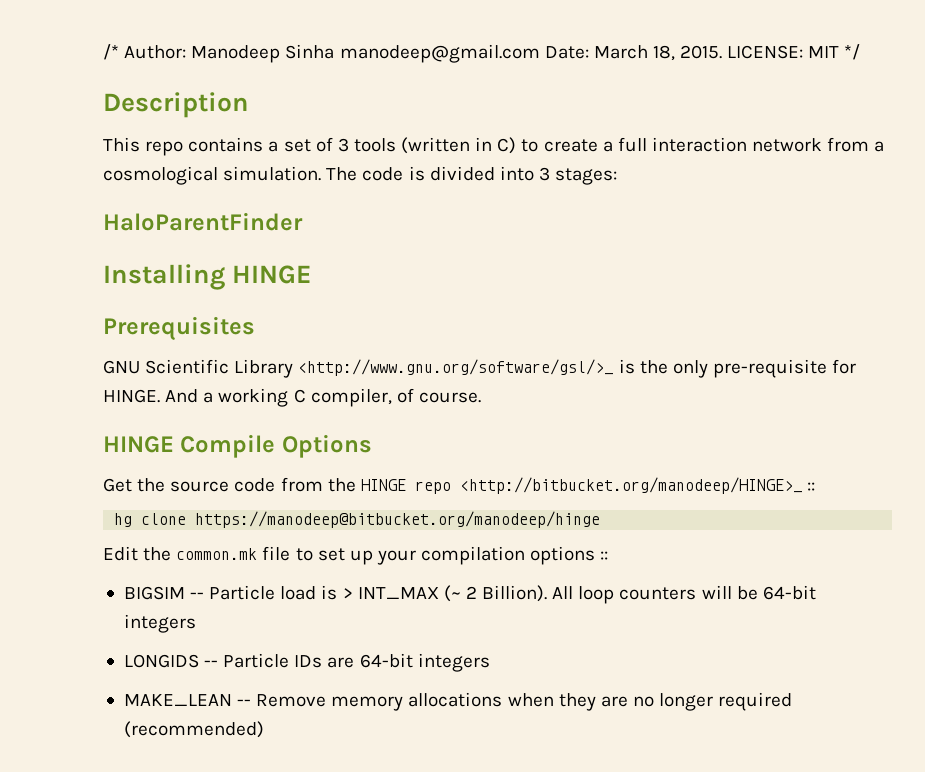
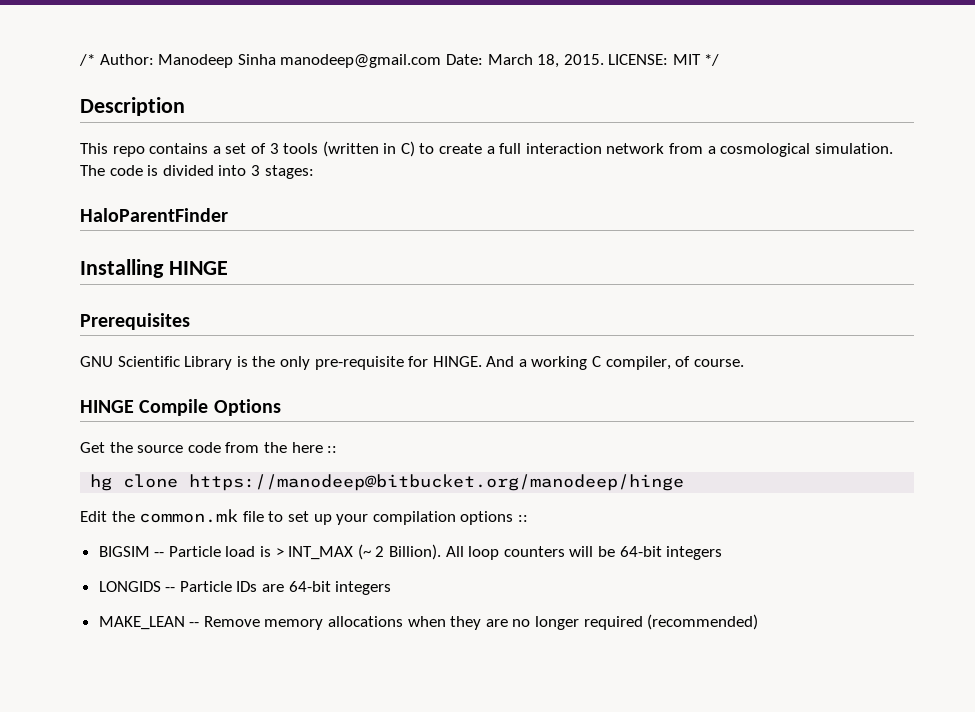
- GNU Scientific Library <http://www.gnu.org/software/gsl/>_ is the only pre-requisite for HINGE.
+ GNU Scientific Library is the only pre-requisite for HINGE.
- Get the source code from the HINGE repo <http://bitbucket.org/manodeep/HINGE>_ ::
+ Get the source code from the here ::

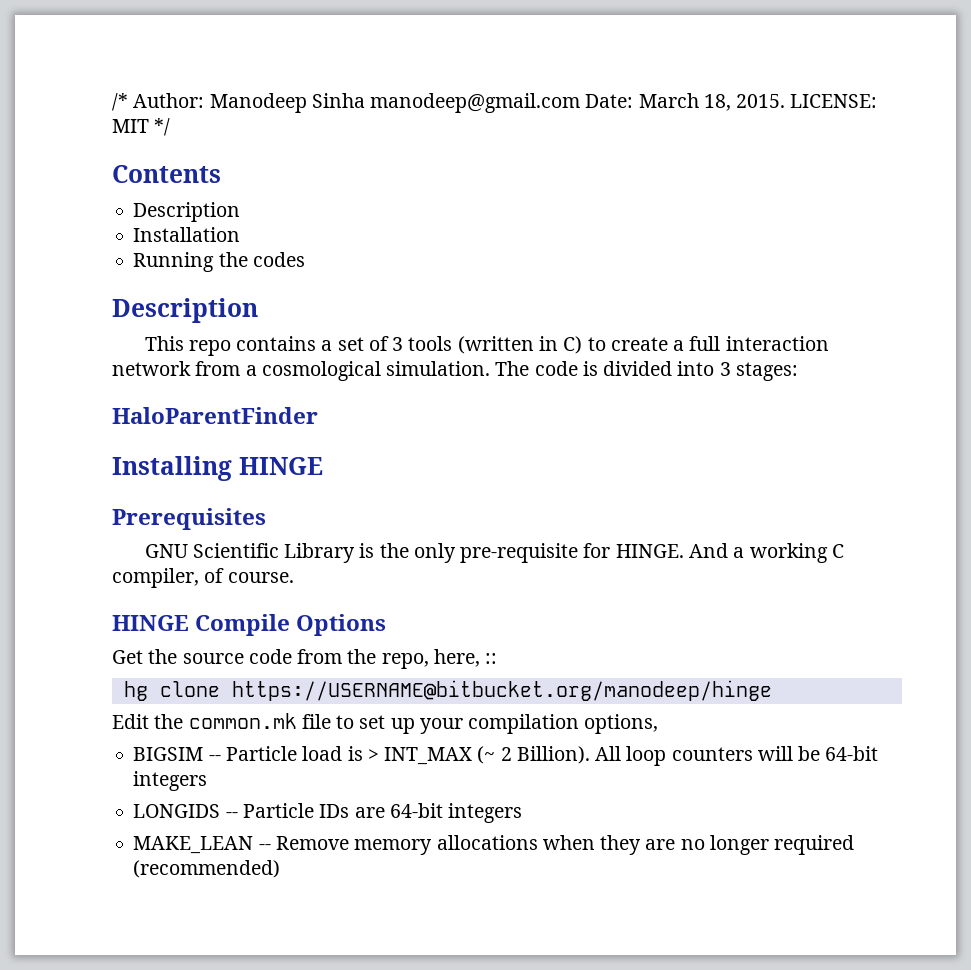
+ Contents
+ Description
+ Installation
+ Running the codes
- Get the source code from the here ::
+ Get the source code from the repo, here, ::
- hg clone https://manodeep@bitbucket.org/manodeep/hinge
+ hg clone https://USERNAME@bitbucket.org/manodeep/hinge
- Edit the common.mk file to set up your compilation options ::
+ Edit the common.mk file to set up your compilation options,

